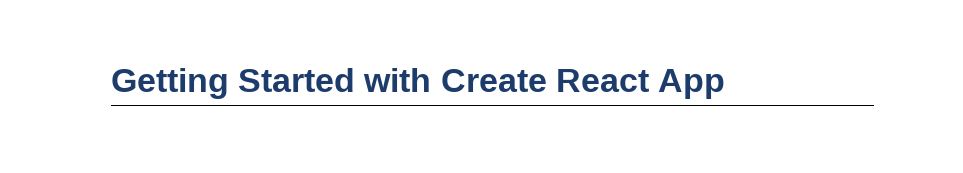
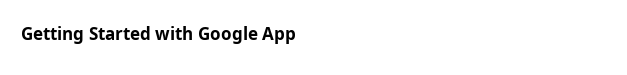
- Getting Started with Create React App
+ Getting Started with Google App

